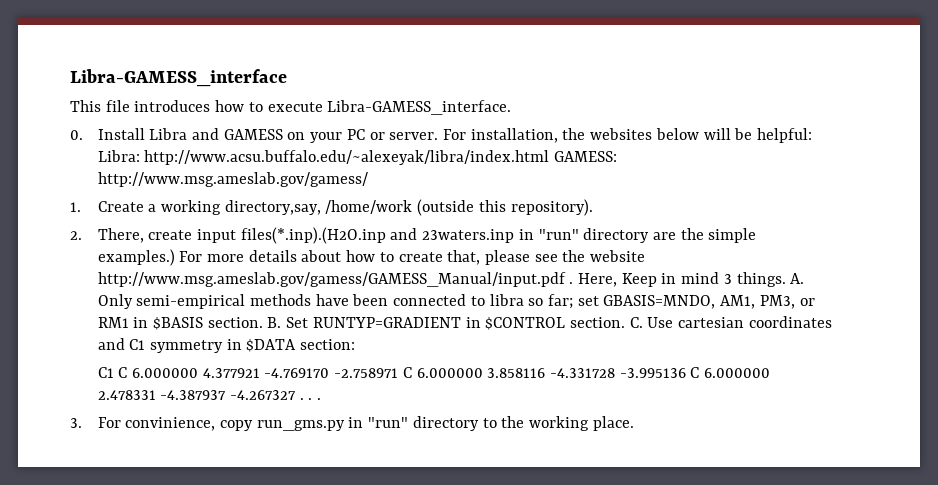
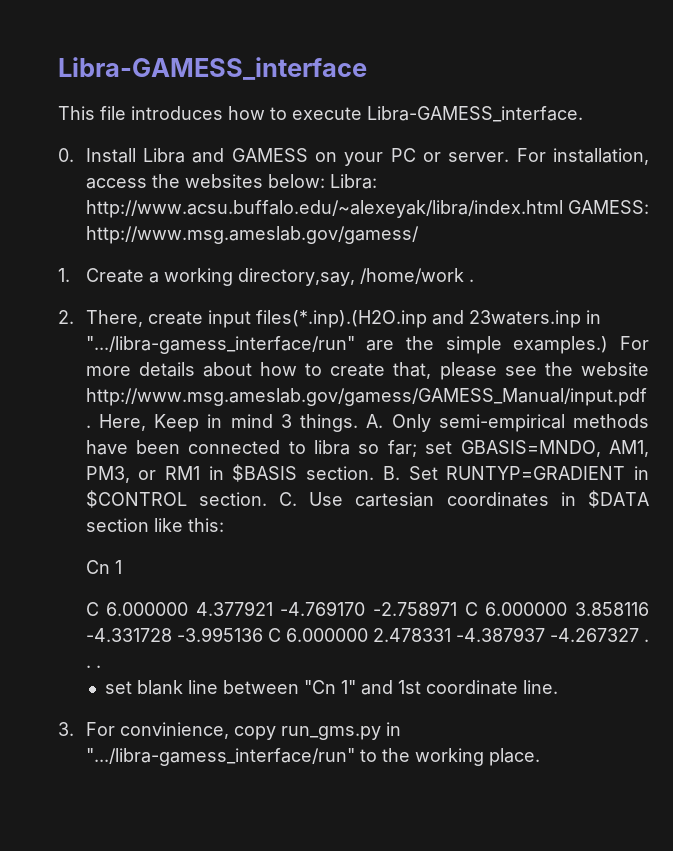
- For installation, the websites below will be helpful: Libra: http://www.acsu.buffalo.edu/~alexeyak/libra/index.html GAMESS: http://www.msg.ameslab.gov/gamess/
+ For installation, access the websites below: Libra: http://www.acsu.buffalo.edu/~alexeyak/libra/index.html GAMESS: http://www.msg.ameslab.gov/gamess/
- 1. Create a working directory,say, /home/work (outside this repository).
+ 1. Create a working directory,say, /home/work .
- 2. There, create input files(*.inp).(H2O.inp and 23waters.inp in "run" directory are the simple examples.)
+ 2. There, create input files(*.inp).(H2O.inp and 23waters.inp in ".../libra-gamess_interface/run" are the simple examples.)
- C. Use cartesian coordinates and C1 symmetry in $DATA section:
- C1 C 6.000000 4.377921 -4.769170 -2.758971 C 6.000000 3.858116 -4.331728 -3.995136 C 6.000000 2.478331 -4.387937 -4.267327 . . .
+ C. Use cartesian coordinates in $DATA section like this:
+ Cn 1
+ C 6.000000 4.377921 -4.769170 -2.758971 C 6.000000 3.858116 -4.331728 -3.995136 C 6.000000 2.478331 -4.387937 -4.267327 . . .
+ set blank line between "Cn 1" and 1st coordinate line.
- 3. For convinience, copy run_gms.py in "run" directory to the working place.
+ 3. For convinience, copy run_gms.py in ".../libra-gamess_interface/run" to the working place.

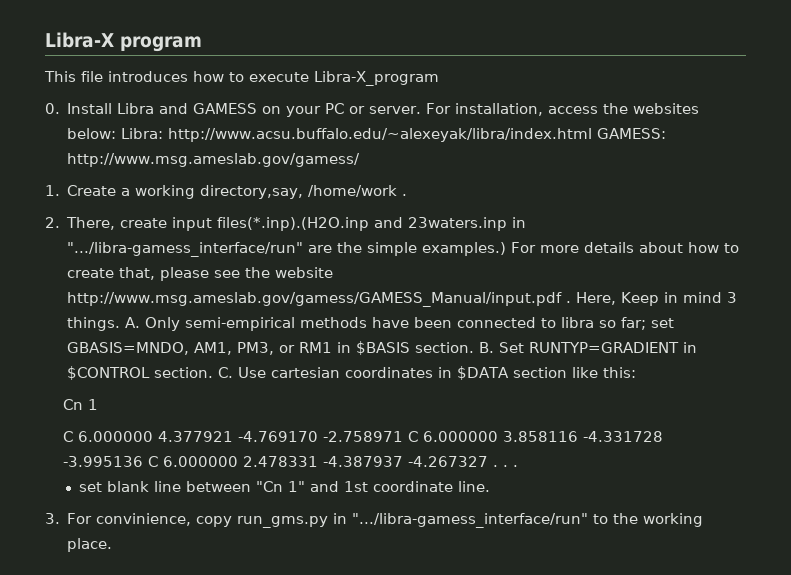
- Libra-GAMESS_interface
+ Libra-X program
- This file introduces how to execute Libra-GAMESS_interface.
+ This file introduces how to execute Libra-X_program

